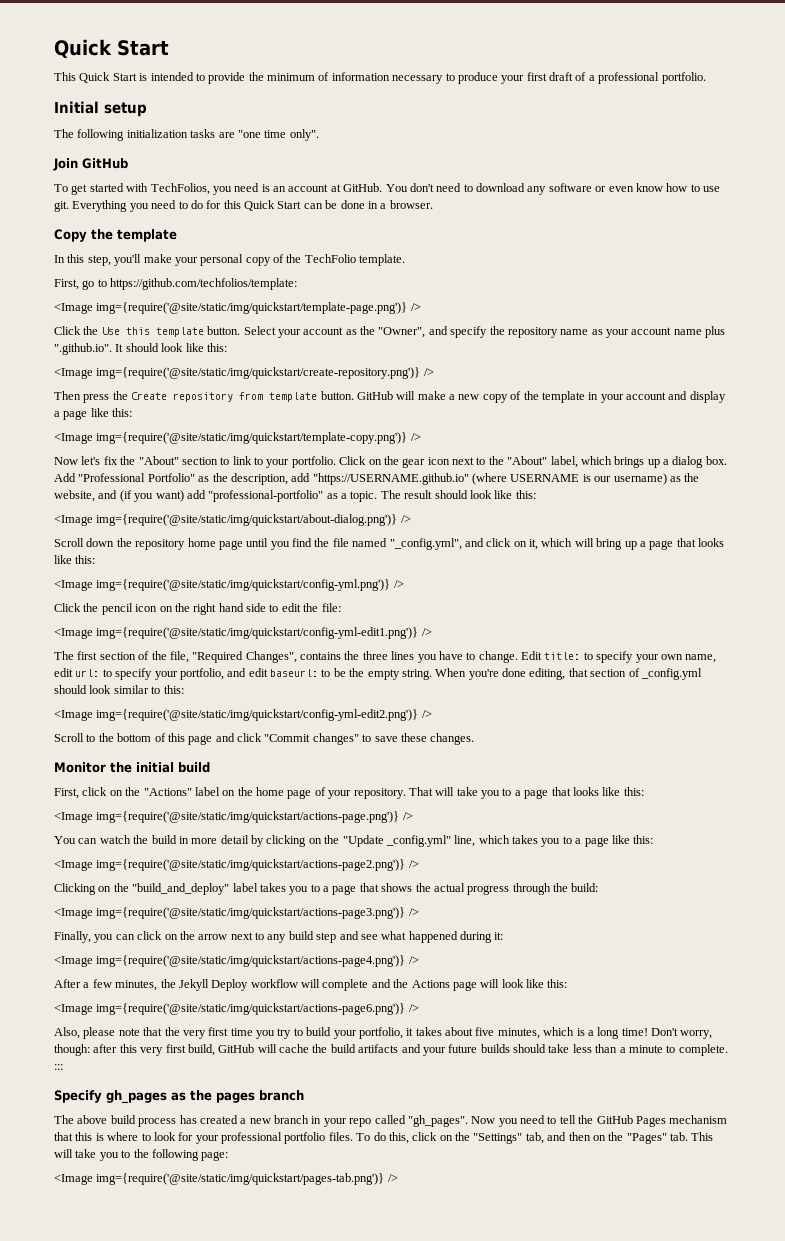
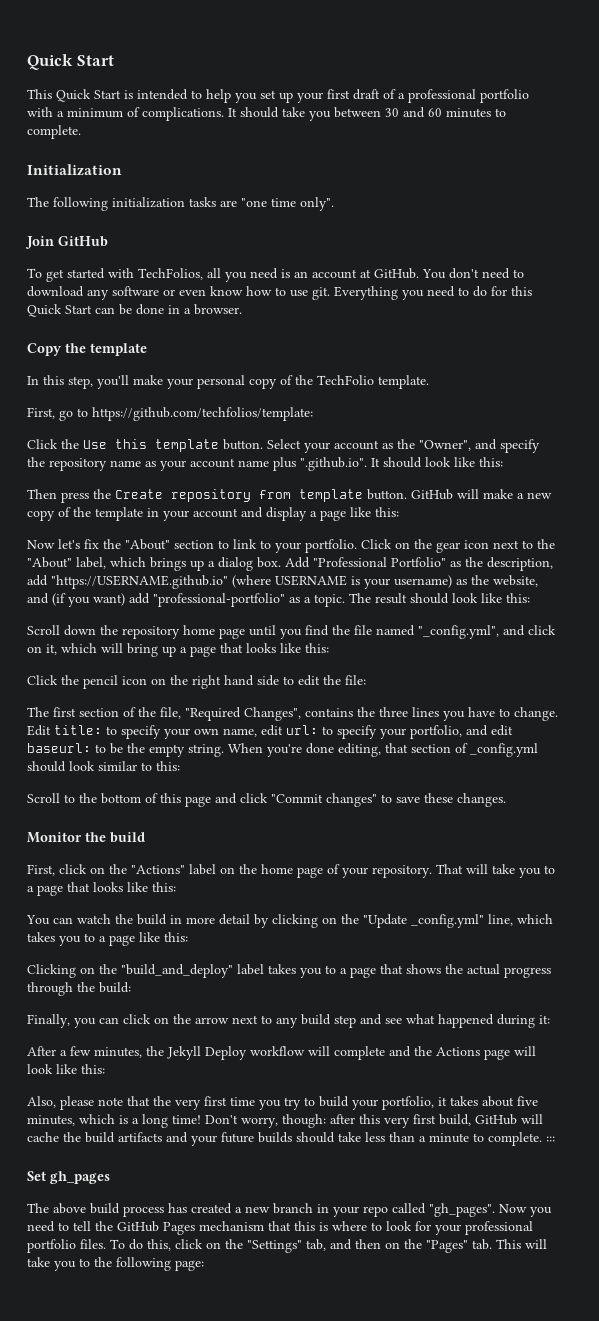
- This Quick Start is intended to provide the minimum of information necessary to produce your first draft of a professional portfolio.
- Initial setup
+ This Quick Start is intended to help you set up your first draft of a professional portfolio with a minimum of complications. It should take you between 30 and 60 minutes to complete.
+ Initialization
- To get started with TechFolios, you need is an account at GitHub.
+ To get started with TechFolios, all you need is an account at GitHub.
- <Image img={require('@site/static/img/quickstart/template-page.png')} />
- <Image img={require('@site/static/img/quickstart/create-repository.png')} />
- <Image img={require('@site/static/img/quickstart/template-copy.png')} />
- Add "Professional Portfolio" as the description, add "https://USERNAME.github.io" (where USERNAME is our username) as the website, and (if you want) add "professional-portfolio" as a topic.
+ Add "Professional Portfolio" as the description, add "https://USERNAME.github.io" (where USERNAME is your username) as the website, and (if you want) add "professional-portfolio" as a topic.
- <Image img={require('@site/static/img/quickstart/about-dialog.png')} />
- <Image img={require('@site/static/img/quickstart/config-yml.png')} />
- <Image img={require('@site/static/img/quickstart/config-yml-edit1.png')} />
- <Image img={require('@site/static/img/quickstart/config-yml-edit2.png')} />
- Monitor the initial build
+ Monitor the build
- <Image img={require('@site/static/img/quickstart/actions-page.png')} />
- <Image img={require('@site/static/img/quickstart/actions-page2.png')} />
- <Image img={require('@site/static/img/quickstart/actions-page3.png')} />
- <Image img={require('@site/static/img/quickstart/actions-page4.png')} />
- <Image img={require('@site/static/img/quickstart/actions-page6.png')} />
- Specify gh_pages as the pages branch
+ Set gh_pages
- <Image img={require('@site/static/img/quickstart/pages-tab.png')} />

